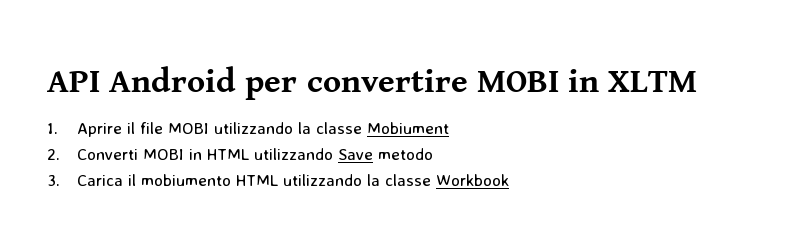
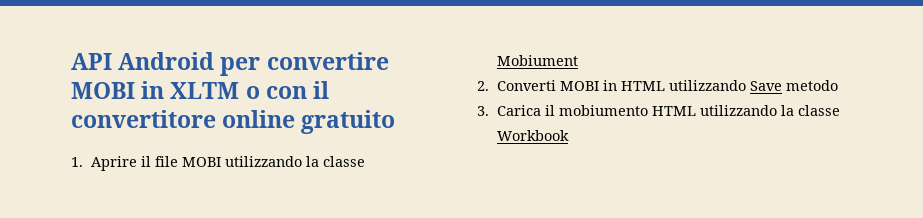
- API Android per convertire MOBI in XLTM
+ API Android per convertire MOBI in XLTM o con il convertitore online gratuito

